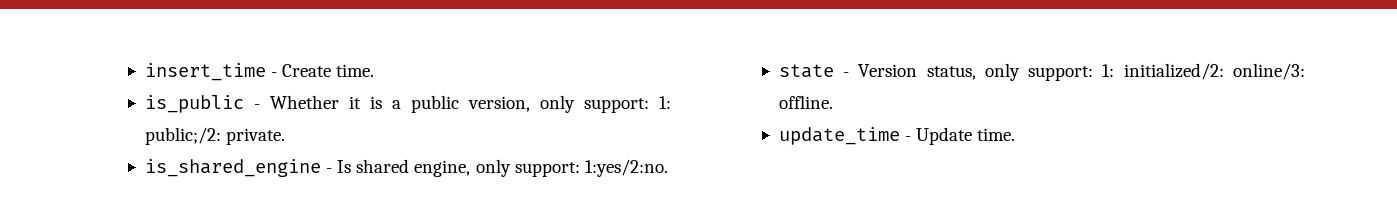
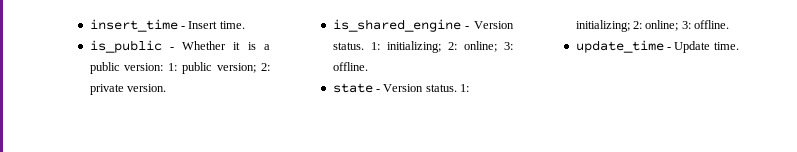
- insert_time - Create time.
+ insert_time - Insert time.
- is_public - Whether it is a public version, only support: 1: public;/2: private.
- is_shared_engine - Is shared engine, only support: 1:yes/2:no.
- state - Version status, only support: 1: initialized/2: online/3: offline.
+ is_public - Whether it is a public version: 1: public version; 2: private version.
+ is_shared_engine - Version status. 1: initializing; 2: online; 3: offline.
+ state - Version status. 1: initializing; 2: online; 3: offline.

